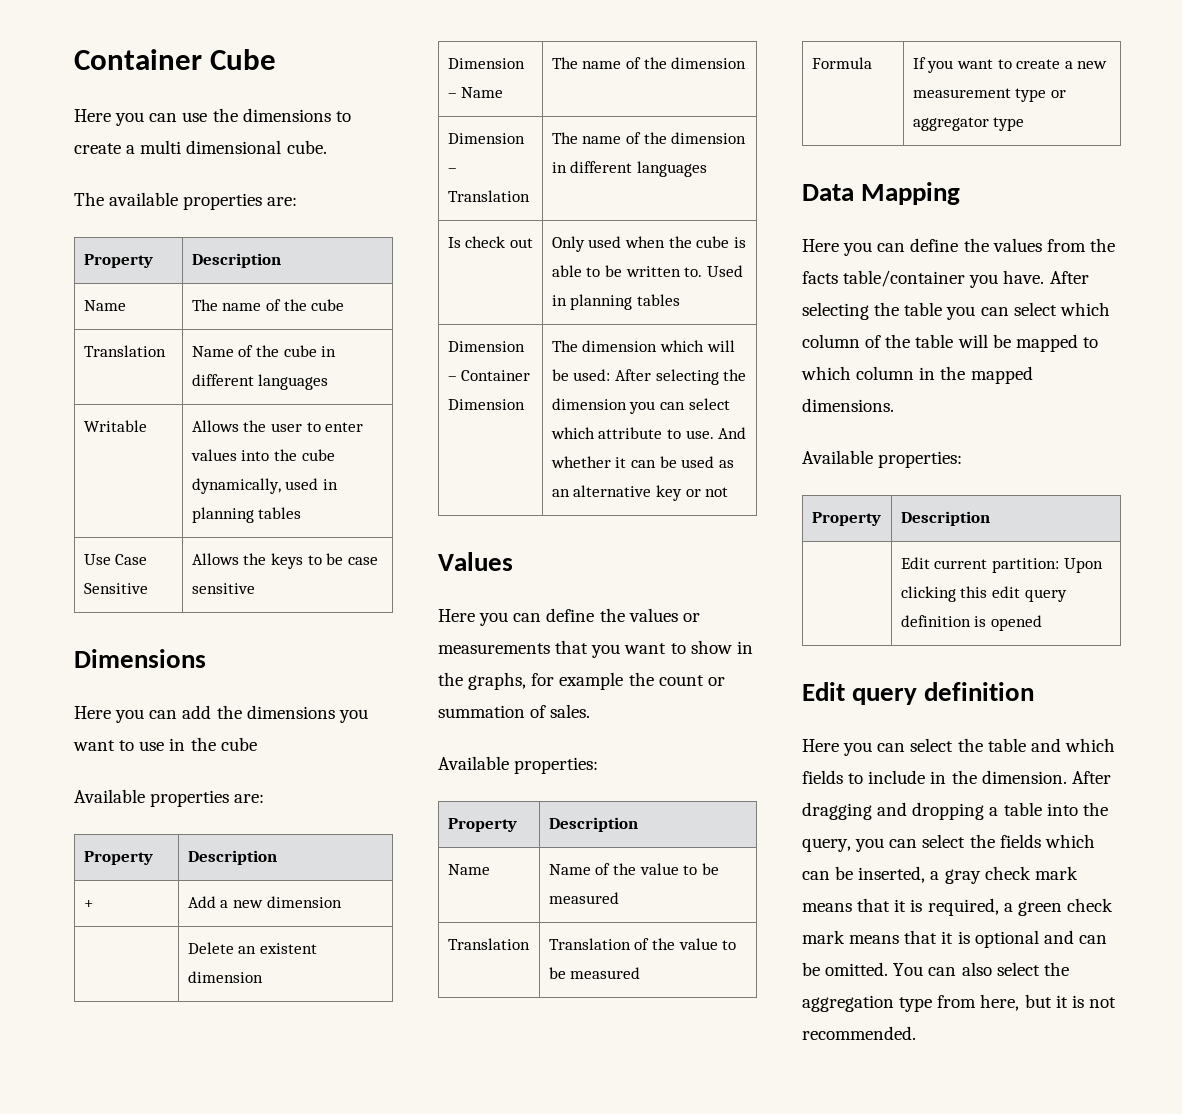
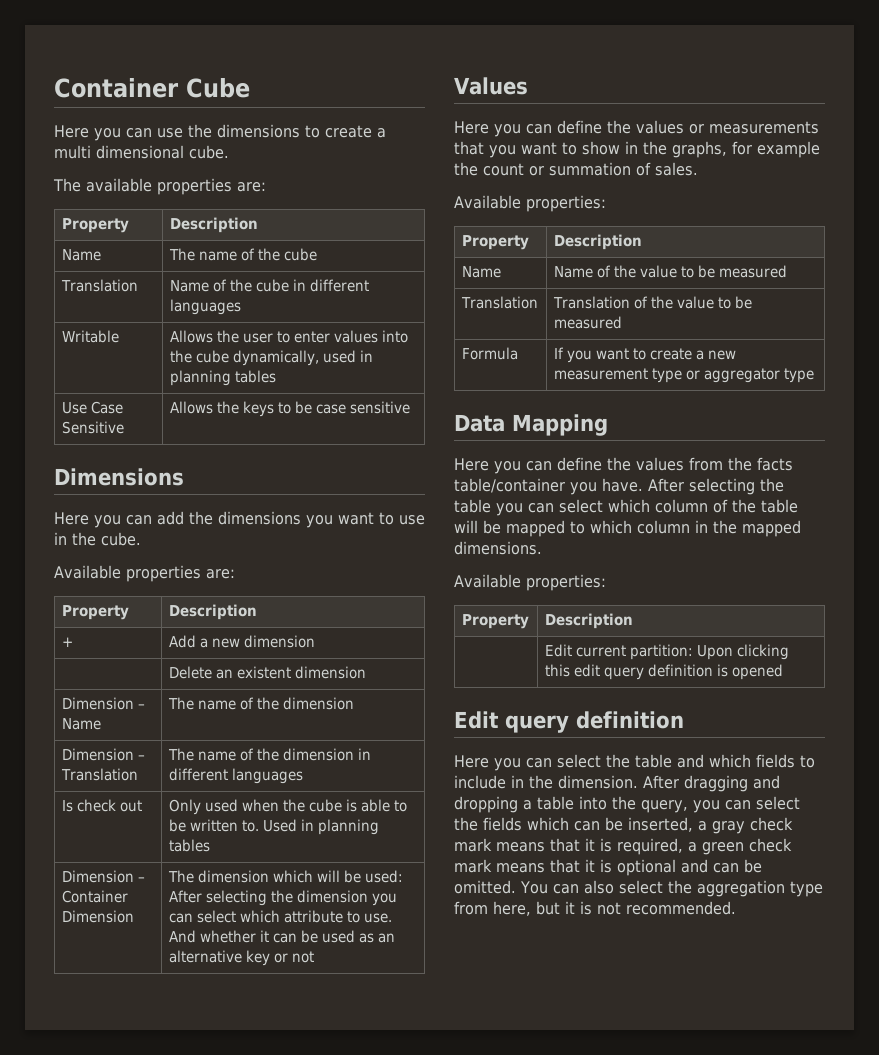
- Here you can add the dimensions you want to use in the cube
+ Here you can add the dimensions you want to use in the cube.

